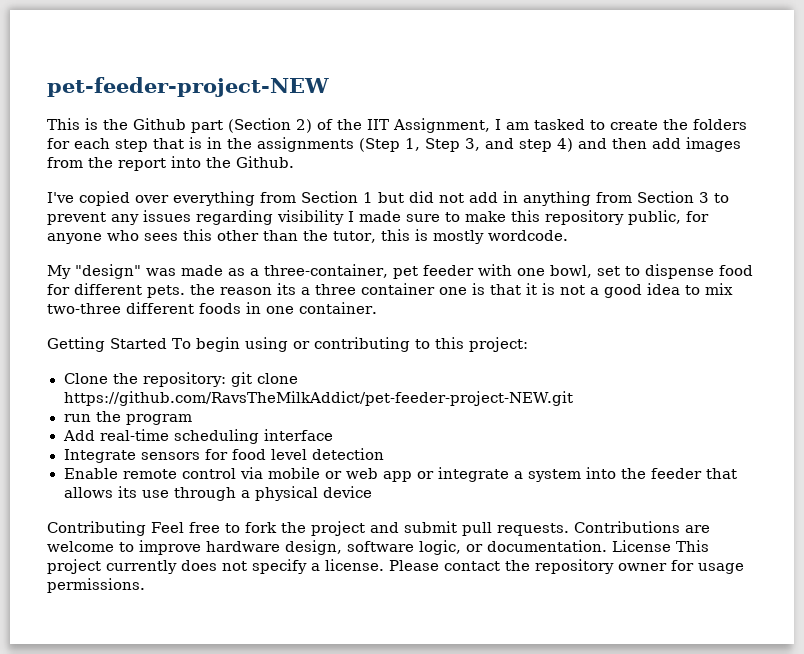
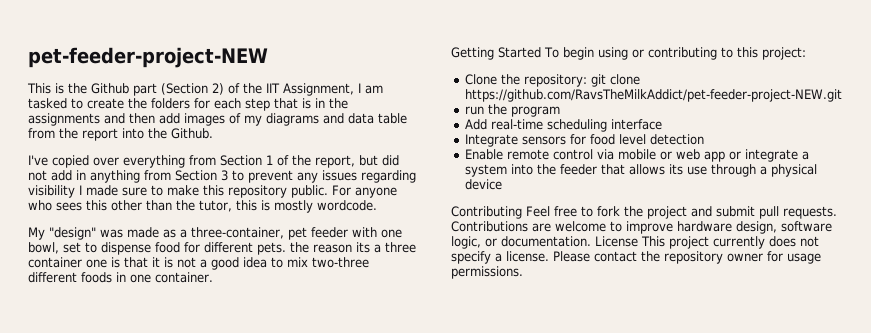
- This is the Github part (Section 2) of the IIT Assignment, I am tasked to create the folders for each step that is in the assignments (Step 1, Step 3, and step 4) and then add images from the report into the Github.
+ This is the Github part (Section 2) of the IIT Assignment, I am tasked to create the folders for each step that is in the assignments and then add images of my diagrams and data table from the report into the Github.
- I've copied over everything from Section 1 but did not add in anything from Section 3 to prevent any issues regarding visibility I made sure to make this repository public, for anyone who sees this other than the tutor, this is mostly wordcode.
+ I've copied over everything from Section 1 of the report, but did not add in anything from Section 3 to prevent any issues regarding visibility I made sure to make this repository public. For anyone who sees this other than the tutor, this is mostly wordcode.

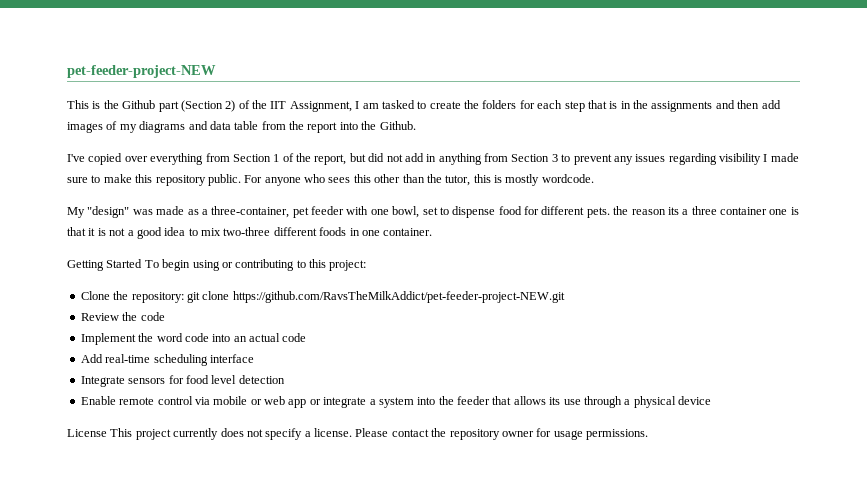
- run the program
+ Review the code
+ Implement the word code into an actual code
- Contributing Feel free to fork the project and submit pull requests. Contributions are welcome to improve hardware design, software logic, or documentation.

